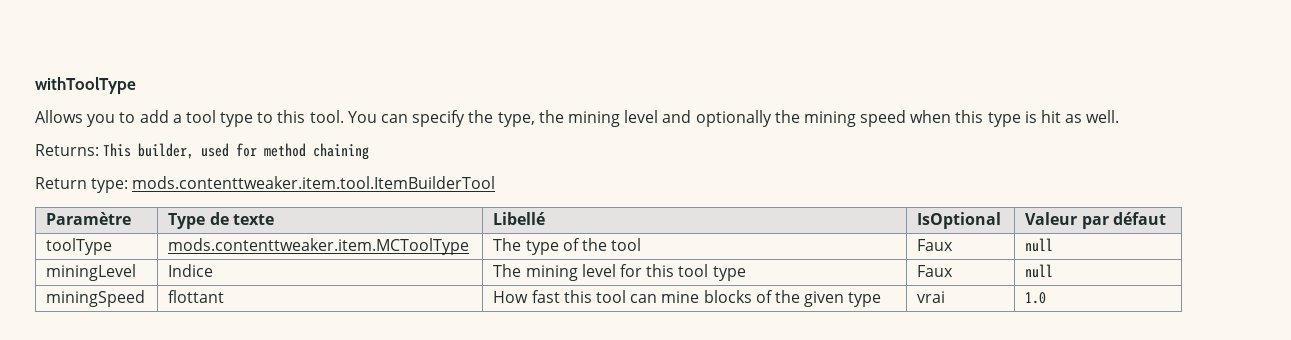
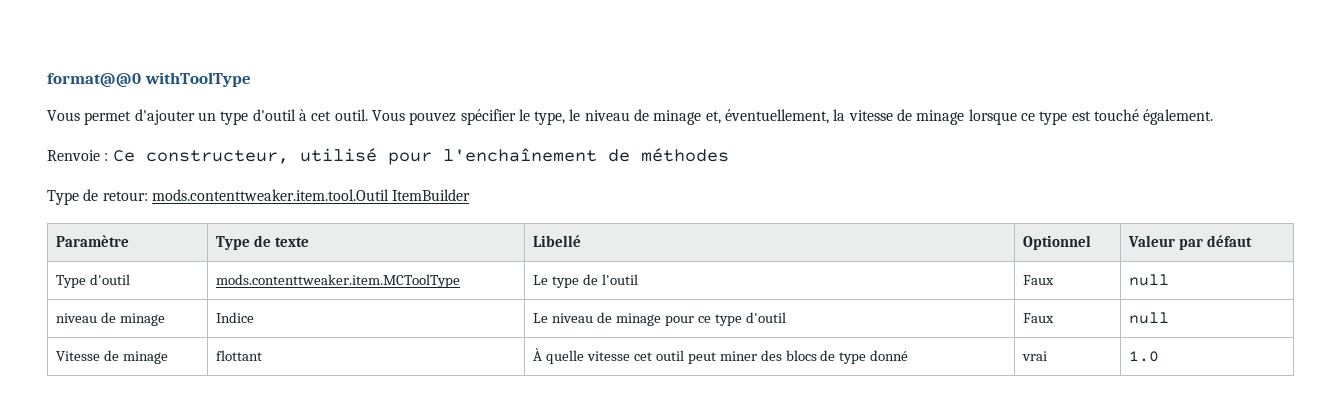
- withToolType
+ format@@0 withToolType
- Allows you to add a tool type to this tool. You can specify the type, the mining level and optionally the mining speed when this type is hit as well.
- Returns: This builder, used for method chaining
- Return type: mods.contenttweaker.item.tool.ItemBuilderTool
+ Vous permet d'ajouter un type d'outil à cet outil. Vous pouvez spécifier le type, le niveau de minage et, éventuellement, la vitesse de minage lorsque ce type est touché également.
+ Renvoie : Ce constructeur, utilisé pour l'enchaînement de méthodes
+ Type de retour: mods.contenttweaker.item.tool.Outil ItemBuilder
- Paramètre | Type de texte | Libellé | IsOptional | Valeur par défaut
+ Paramètre | Type de texte | Libellé | Optionnel | Valeur par défaut
- toolType | mods.contenttweaker.item.MCToolType | The type of the tool | Faux | null
- miningLevel | Indice | The mining level for this tool type | Faux | null
- miningSpeed | flottant | How fast this tool can mine blocks of the given type | vrai | 1.0
+ Type d'outil | mods.contenttweaker.item.MCToolType | Le type de l'outil | Faux | null
+ niveau de minage | Indice | Le niveau de minage pour ce type d'outil | Faux | null
+ Vitesse de minage | flottant | À quelle vitesse cet outil peut miner des blocs de type donné | vrai | 1.0

